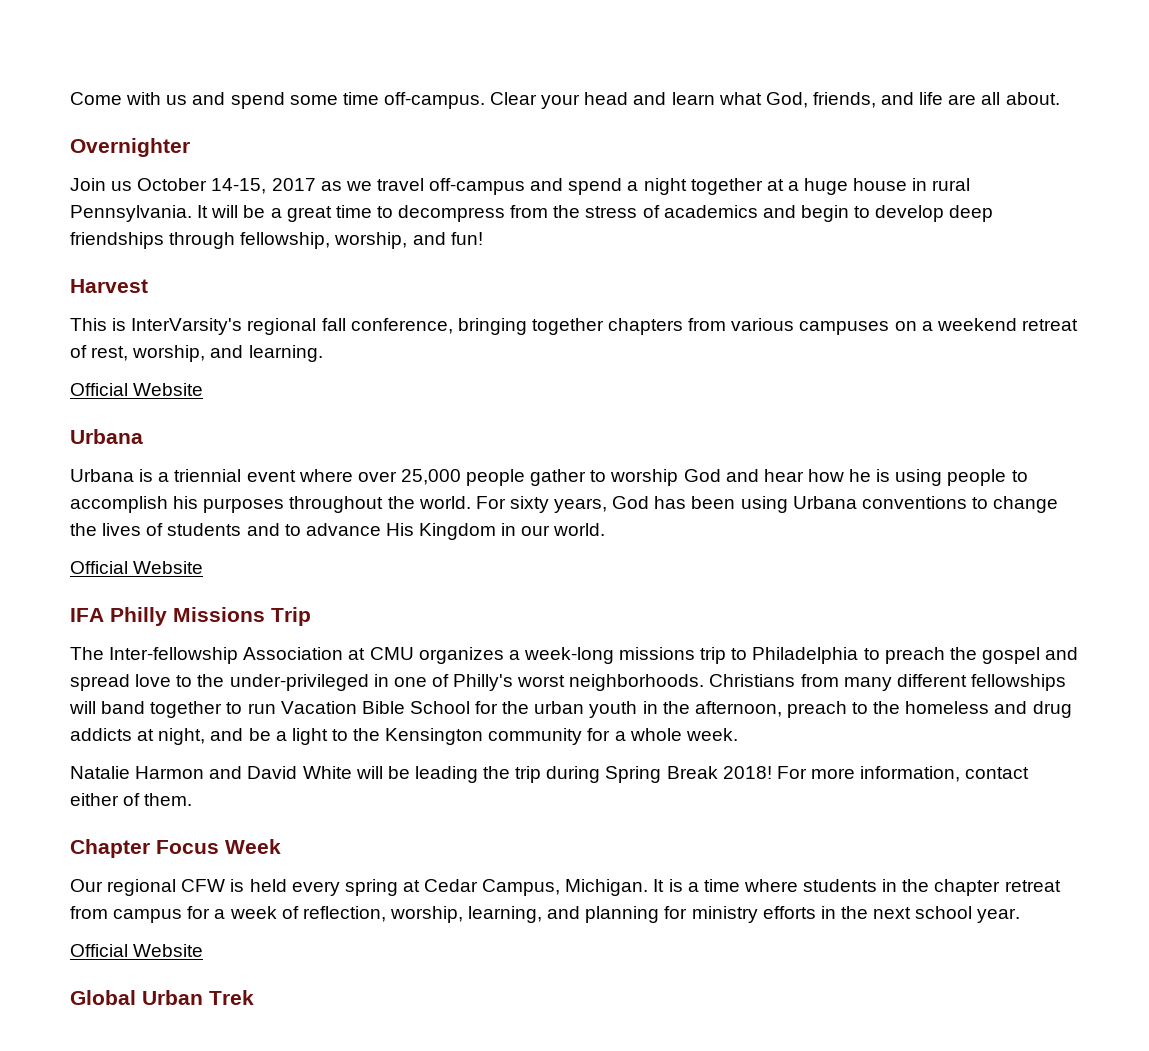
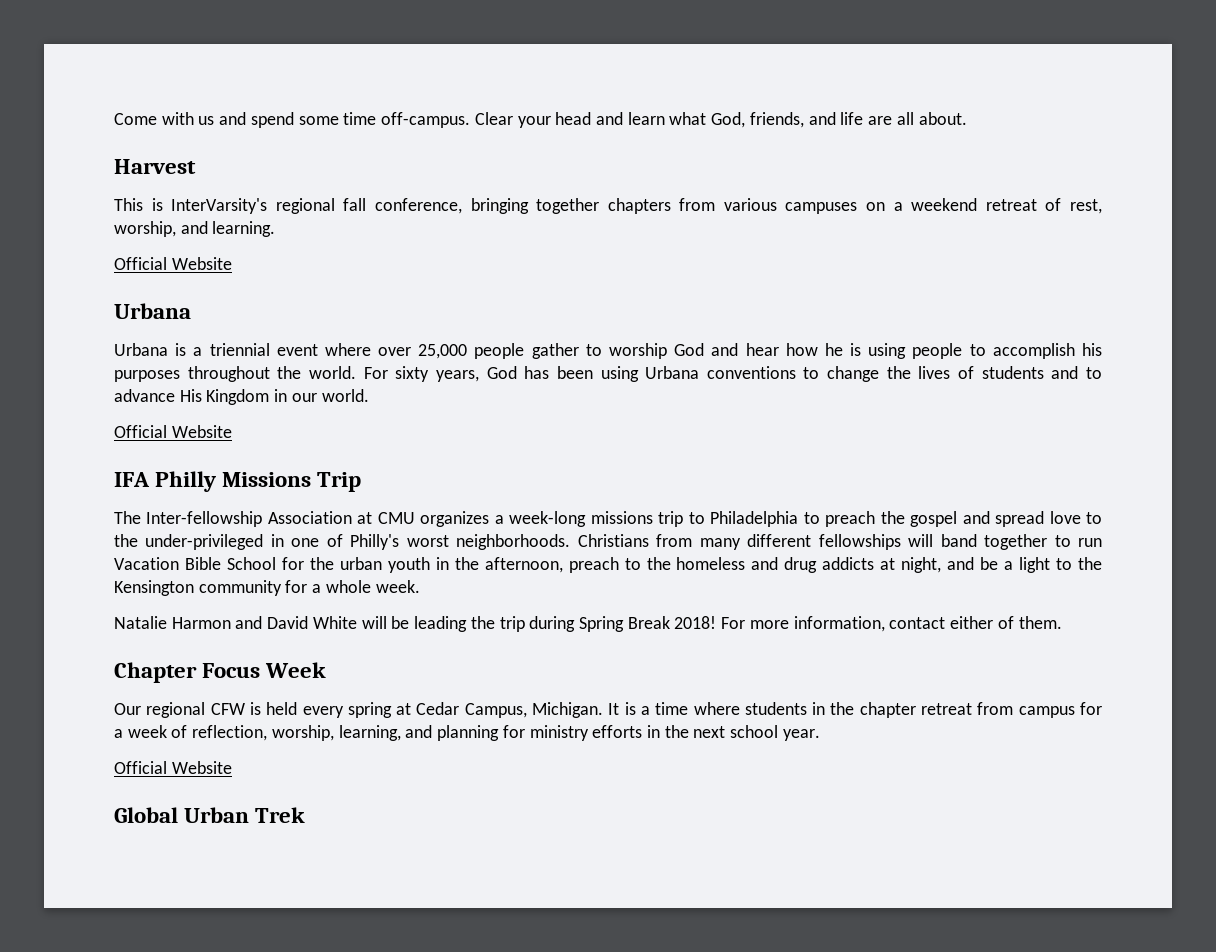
- Overnighter
- Join us October 14-15, 2017 as we travel off-campus and spend a night together at a huge house in rural Pennsylvania. It will be a great time to decompress from the stress of academics and begin to develop deep friendships through fellowship, worship, and fun!

